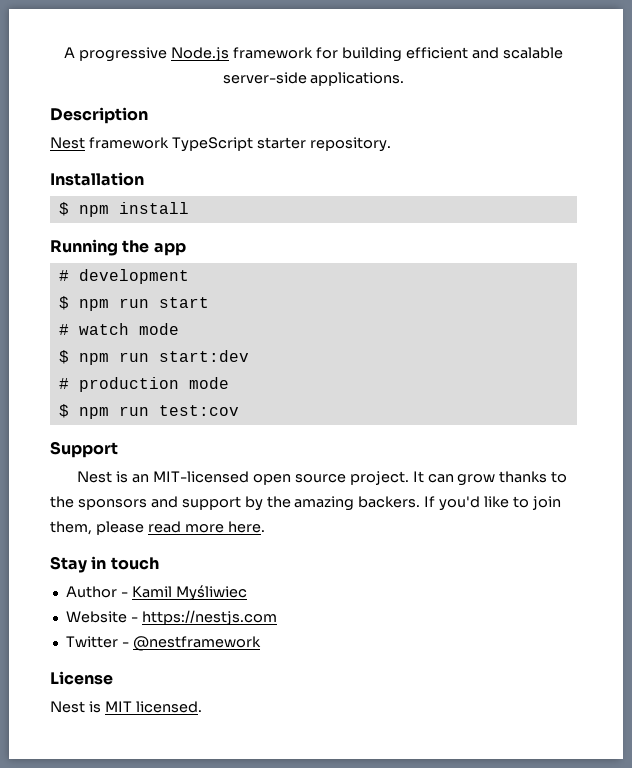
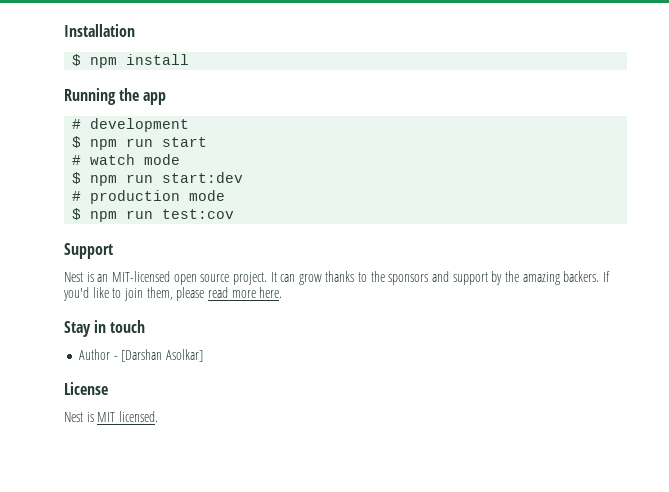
- A progressive Node.js framework for building efficient and scalable server-side applications.
- Description
- Nest framework TypeScript starter repository.
- Author - Kamil Myśliwiec
- Website - https://nestjs.com
- Twitter - @nestframework
+ Author - [Darshan Asolkar]

